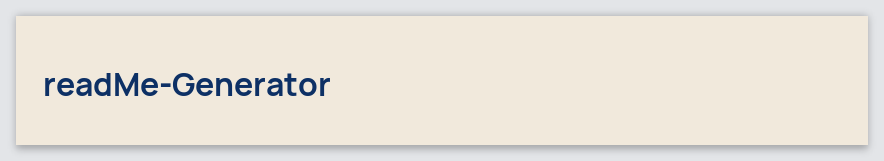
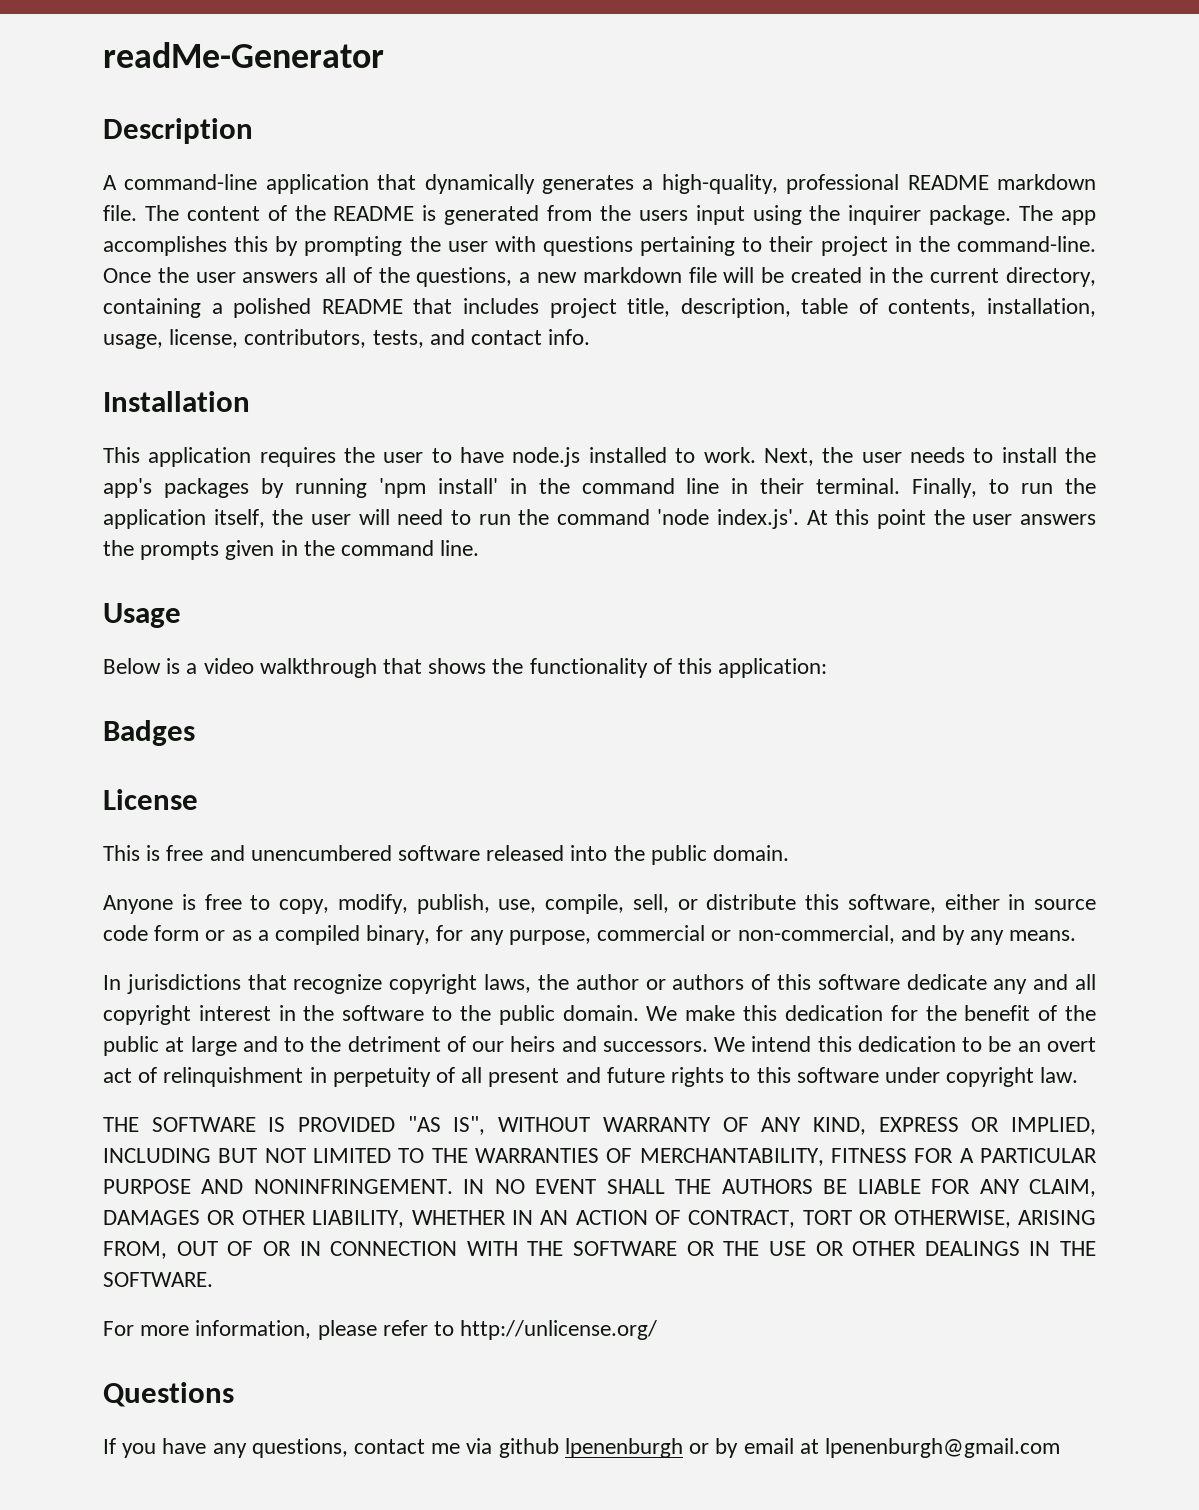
+ Description
+ A command-line application that dynamically generates a high-quality, professional README markdown file. The content of the README is generated from the users input using the inquirer package. The app accomplishes this by prompting the user with questions pertaining to their project in the command-line. Once the user answers all of the questions, a new markdown file will be created in the current directory, containing a polished README that includes project title, description, table of contents, installation, usage, license, contributors, tests, and contact info.
+ Installation
+ This application requires the user to have node.js installed to work. Next, the user needs to install the app's packages by running 'npm install' in the command line in their terminal. Finally, to run the application itself, the user will need to run the command 'node index.js'. At this point the user answers the prompts given in the command line.
+ Usage
+ Below is a video walkthrough that shows the functionality of this application:
+ Badges
+ License
+ This is free and unencumbered software released into the public domain.
+ Anyone is free to copy, modify, publish, use, compile, sell, or distribute this software, either in source code form or as a compiled binary, for any purpose, commercial or non-commercial, and by any means.
+ In jurisdictions that recognize copyright laws, the author or authors of this software dedicate any and all copyright interest in the software to the public domain. We make this dedication for the benefit of the public at large and to the detriment of our heirs and successors. We intend this dedication to be an overt act of relinquishment in perpetuity of all present and future rights to this software under copyright law.
+ THE SOFTWARE IS PROVIDED "AS IS", WITHOUT WARRANTY OF ANY KIND, EXPRESS OR IMPLIED, INCLUDING BUT NOT LIMITED TO THE WARRANTIES OF MERCHANTABILITY, FITNESS FOR A PARTICULAR PURPOSE AND NONINFRINGEMENT. IN NO EVENT SHALL THE AUTHORS BE LIABLE FOR ANY CLAIM, DAMAGES OR OTHER LIABILITY, WHETHER IN AN ACTION OF CONTRACT, TORT OR OTHERWISE, ARISING FROM, OUT OF OR IN CONNECTION WITH THE SOFTWARE OR THE USE OR OTHER DEALINGS IN THE SOFTWARE.
+ For more information, please refer to http://unlicense.org/
+ Questions
+ If you have any questions, contact me via github lpenenburgh or by email at lpenenburgh@gmail.com

